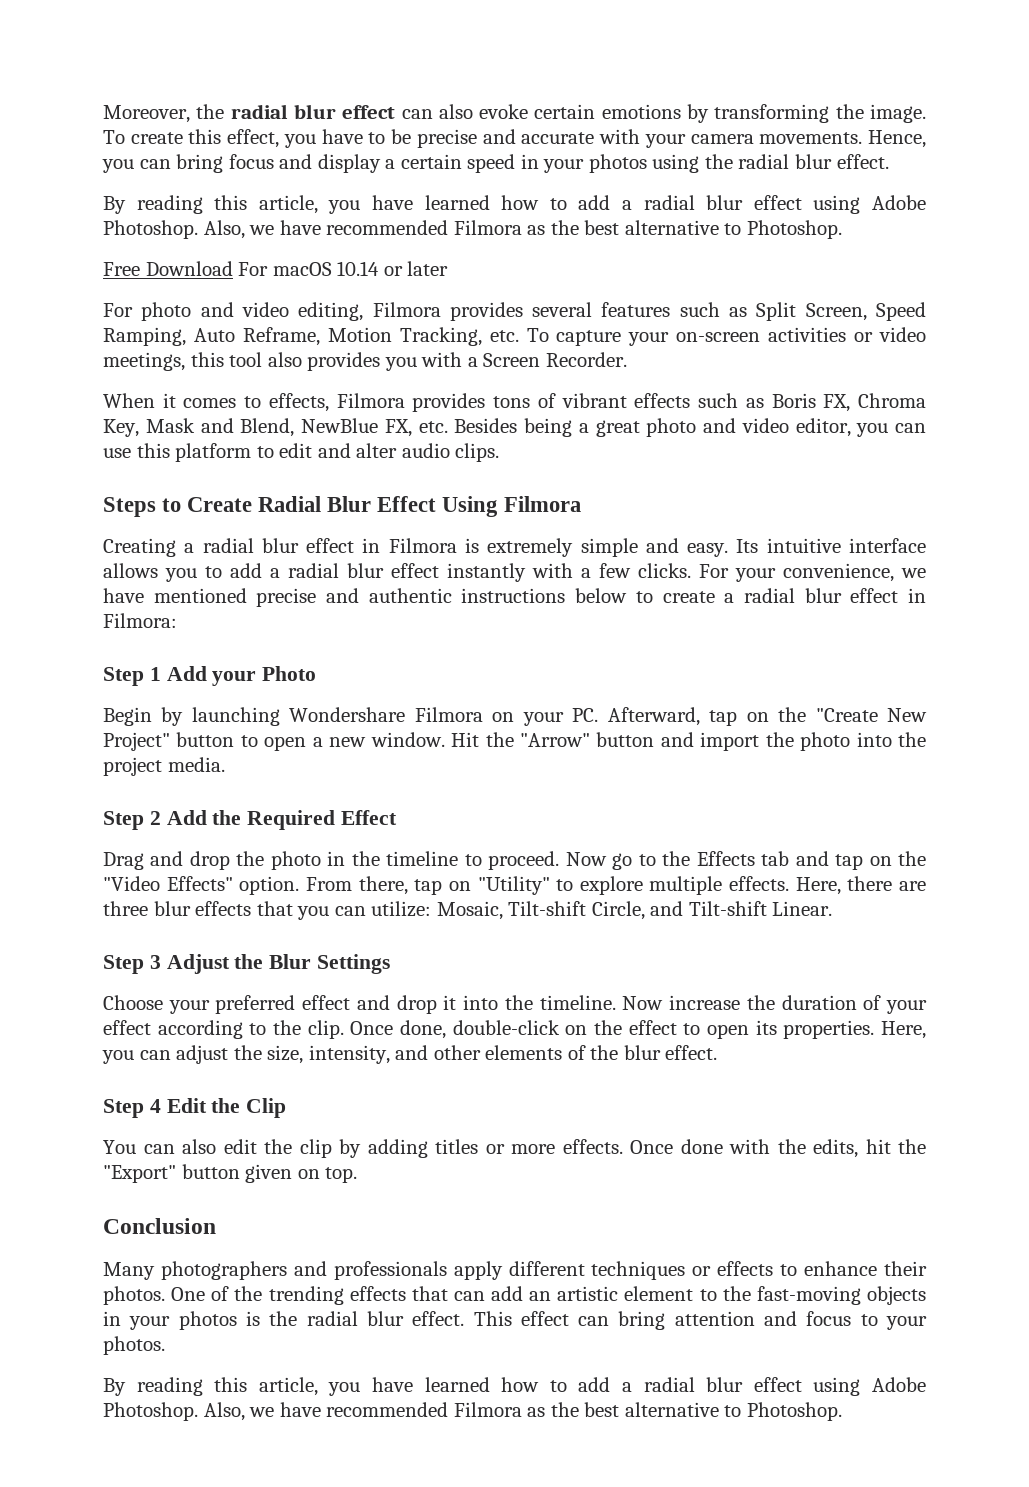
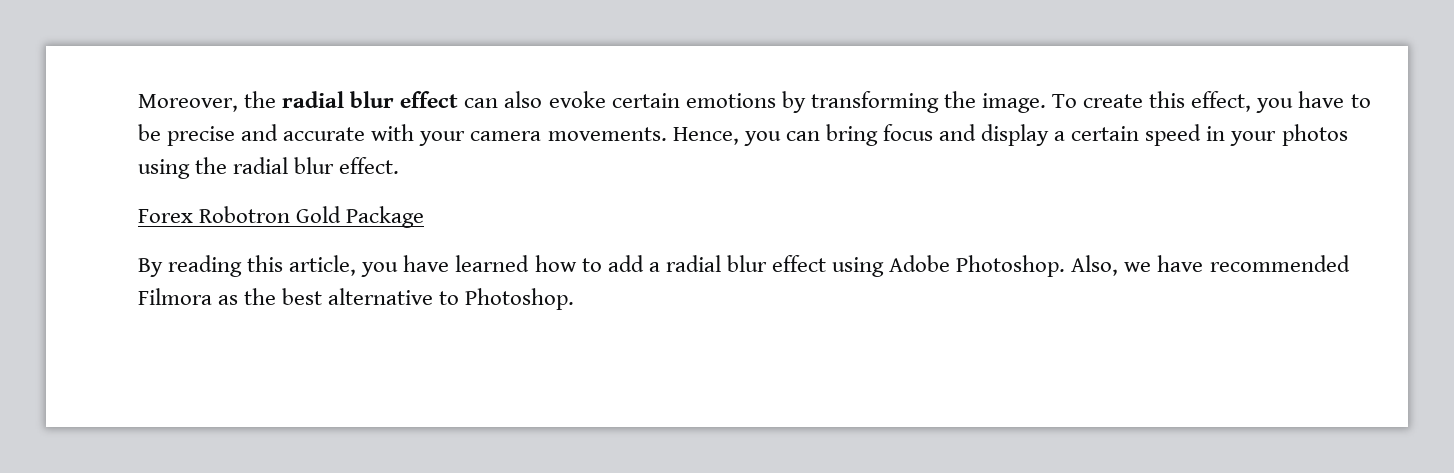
  Hence, you can bring focus and display a certain speed in your photos using the radial blur effect.
- By reading this article, you have learned how to add a radial blur effect using Adobe Photoshop. Also, we have recommended Filmora as the best alternative to Photoshop.
- Free Download For macOS 10.14 or later
- For photo and video editing, Filmora provides several features such as Split Screen, Speed Ramping, Auto Reframe, Motion Tracking, etc. To capture your on-screen activities or video meetings, this tool also provides you with a Screen Recorder.
- When it comes to effects, Filmora provides tons of vibrant effects such as Boris FX, Chroma Key, Mask and Blend, NewBlue FX, etc. Besides being a great photo and video editor, you can use this platform to edit and alter audio clips.
- Steps to Create Radial Blur Effect Using Filmora
- Creating a radial blur effect in Filmora is extremely simple and easy. Its intuitive interface allows you to add a radial blur effect instantly with a few clicks. For your convenience, we have mentioned precise and authentic instructions below to create a radial blur effect in Filmora:
- Step 1 Add your Photo
- Begin by launching Wondershare Filmora on your PC. Afterward, tap on the "Create New Project" button to open a new window. Hit the "Arrow" button and import the photo into the project media.
- Step 2 Add the Required Effect
- Drag and drop the photo in the timeline to proceed. Now go to the Effects tab and tap on the "Video Effects" option. From there, tap on "Utility" to explore multiple effects. Here, there are three blur effects that you can utilize: Mosaic, Tilt-shift Circle, and Tilt-shift Linear.
- Step 3 Adjust the Blur Settings
- Choose your preferred effect and drop it into the timeline. Now increase the duration of your effect according to the clip. Once done, double-click on the effect to open its properties. Here, you can adjust the size, intensity, and other elements of the blur effect.
- Step 4 Edit the Clip
- You can also edit the clip by adding titles or more effects. Once done with the edits, hit the "Export" button given on top.
- Conclusion
- Many photographers and professionals apply different techniques or effects to enhance their photos. One of the trending effects that can add an artistic element to the fast-moving objects in your photos is the radial blur effect. This effect can bring attention and focus to your photos.
+ Forex Robotron Gold Package

